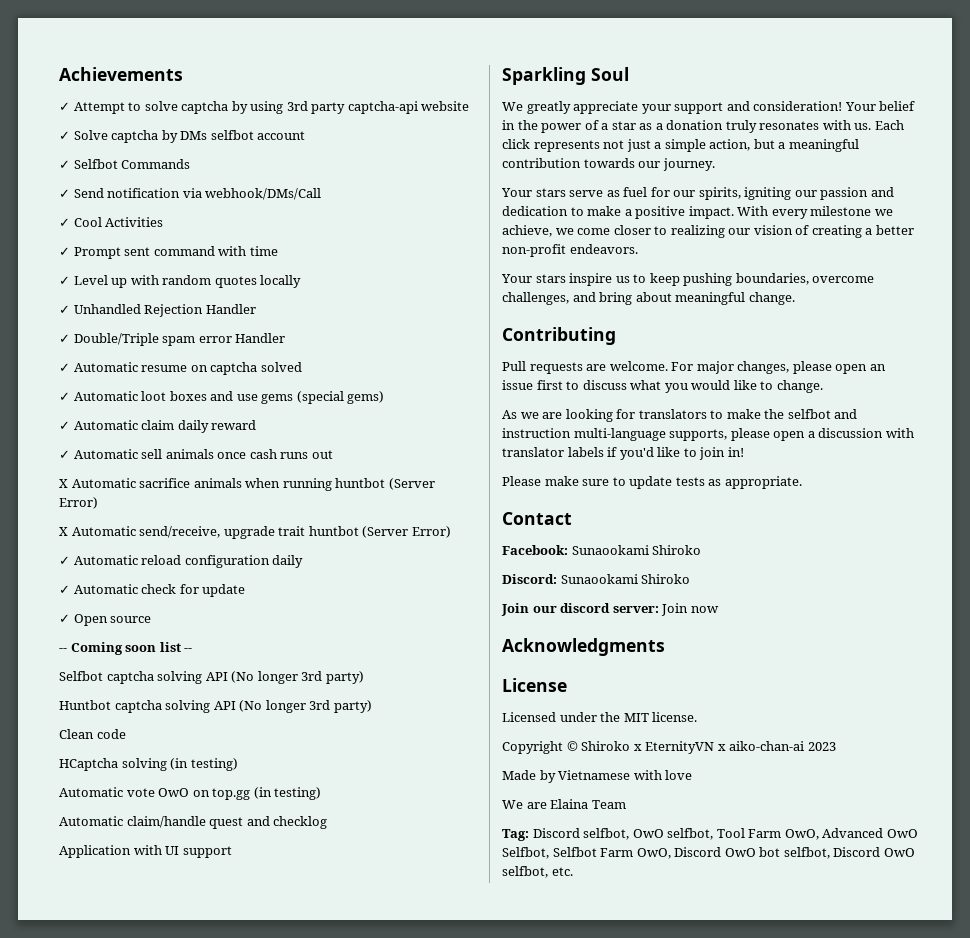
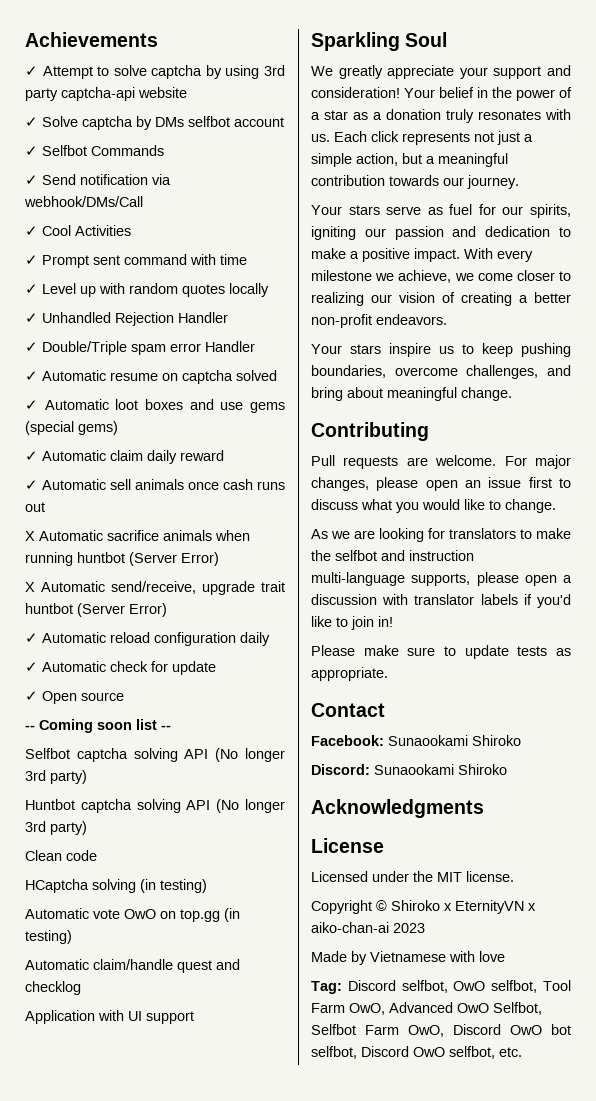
- Join our discord server: Join now
- We are Elaina Team

